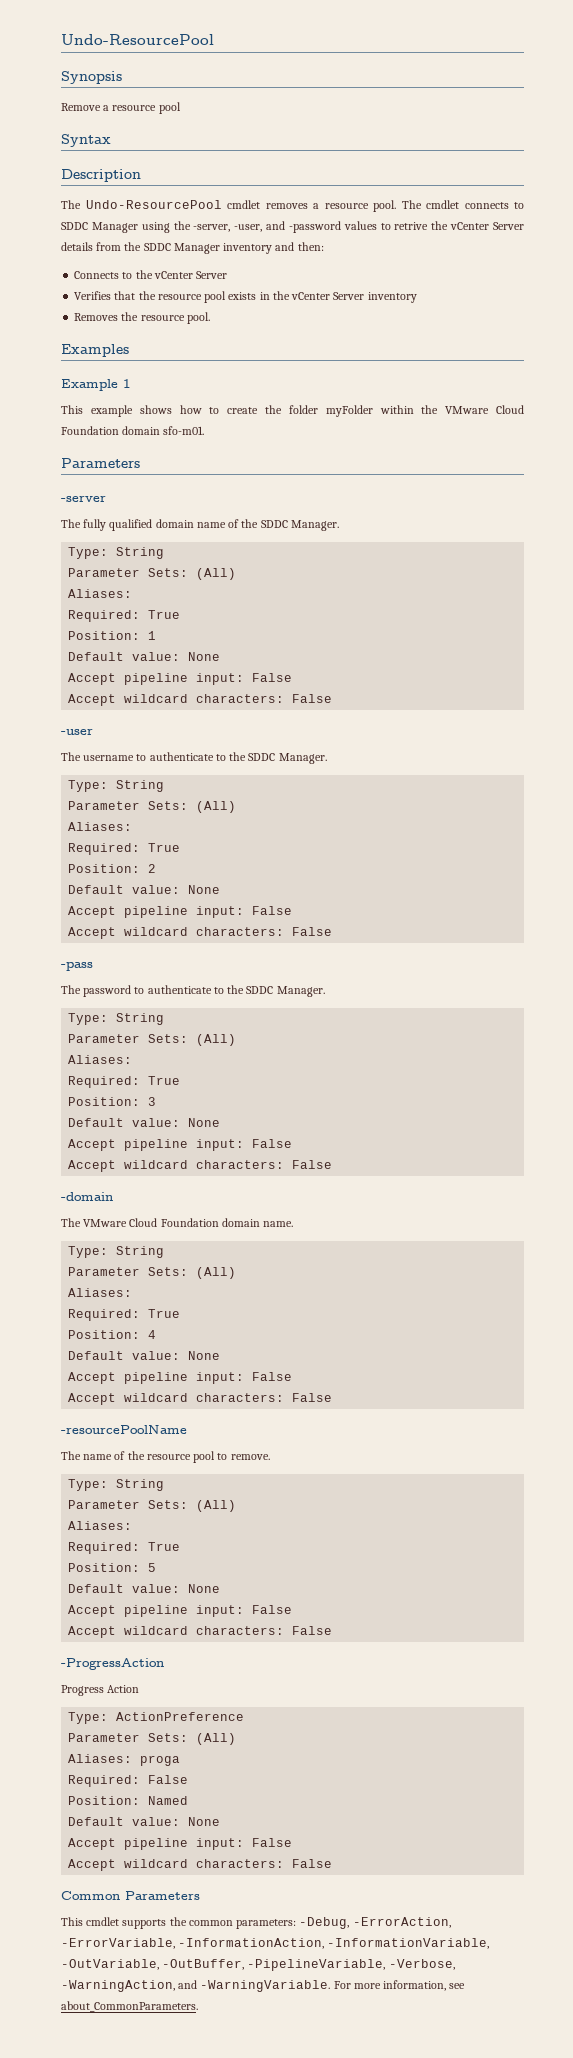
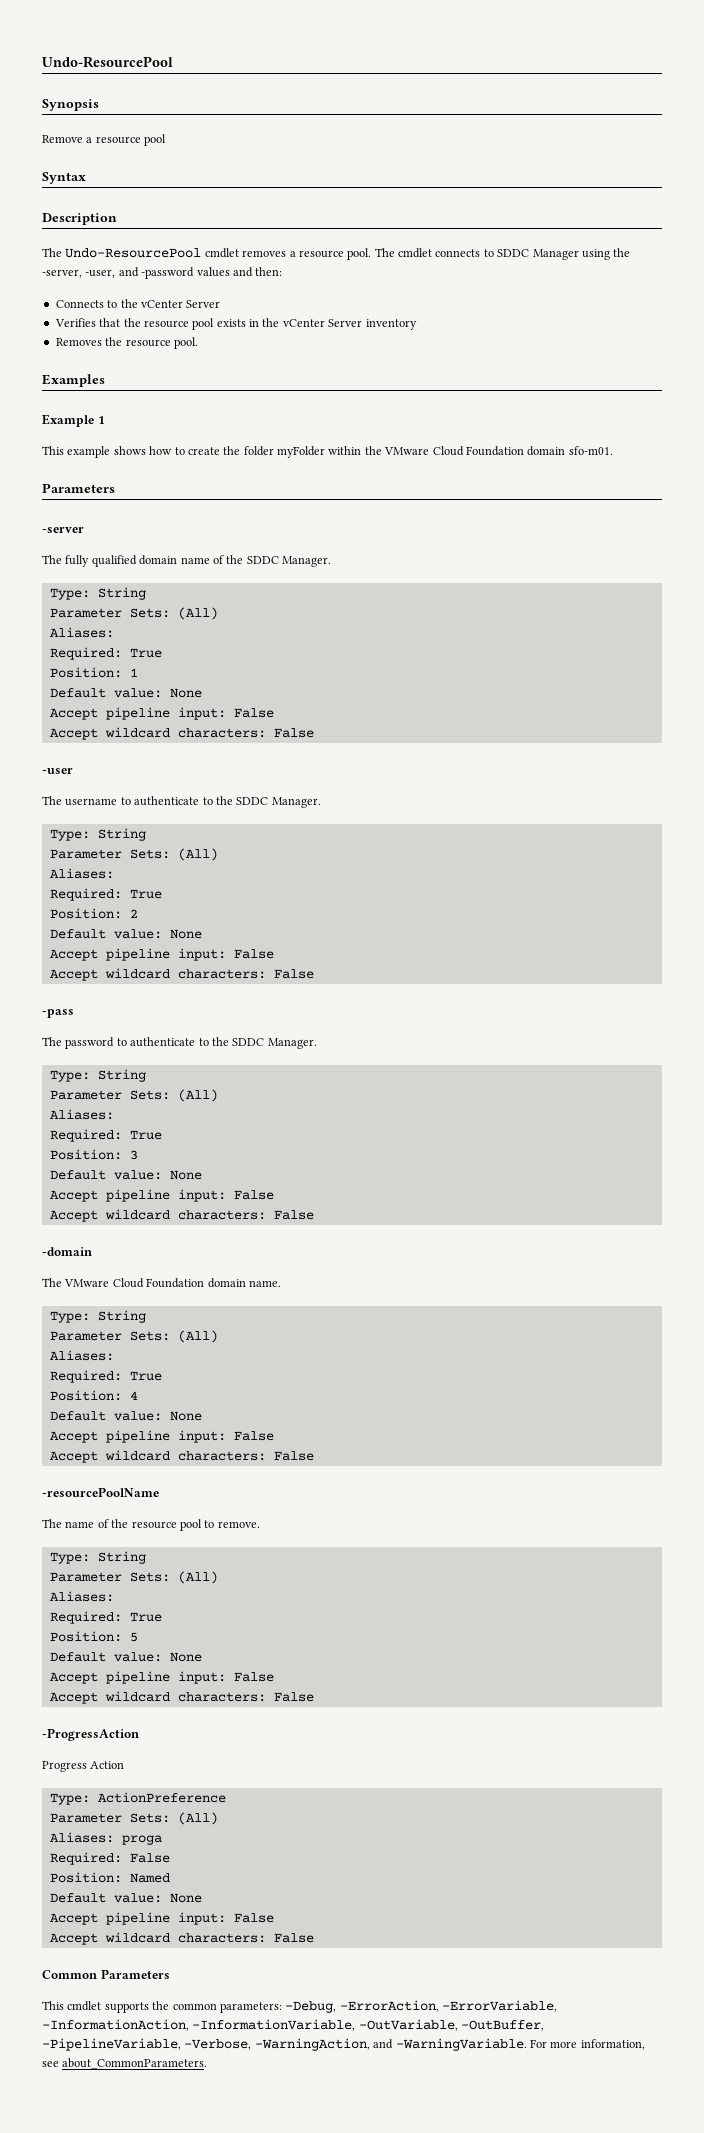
- The cmdlet connects to SDDC Manager using the -server, -user, and -password values to retrive the vCenter Server details from the SDDC Manager inventory and then:
+ The cmdlet connects to SDDC Manager using the -server, -user, and -password values and then:

